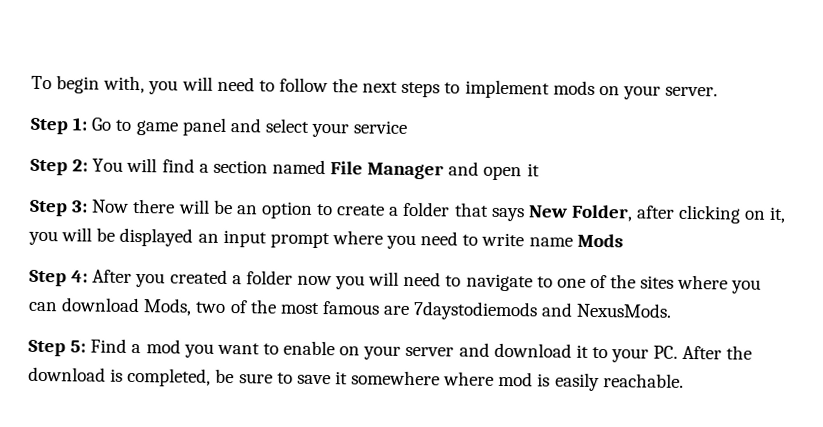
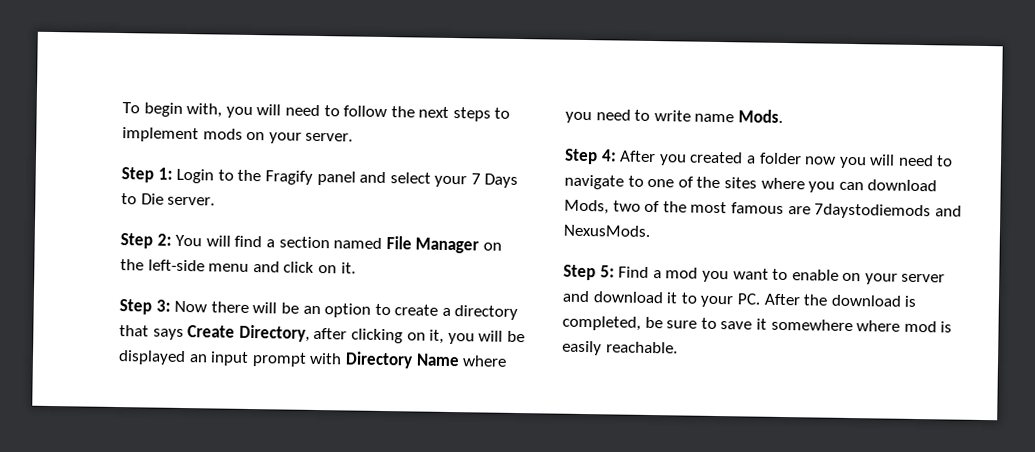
- Step 1: Go to game panel and select your service
+ Step 1: Login to the Fragify panel and select your 7 Days to Die server.
- Step 2: You will find a section named File Manager and open it
+ Step 2: You will find a section named File Manager on the left-side menu and click on it.
- Step 3: Now there will be an option to create a folder that says New Folder, after clicking on it, you will be displayed an input prompt where you need to write name Mods
+ Step 3: Now there will be an option to create a directory that says Create Directory, after clicking on it, you will be displayed an input prompt with Directory Name where you need to write name Mods.

